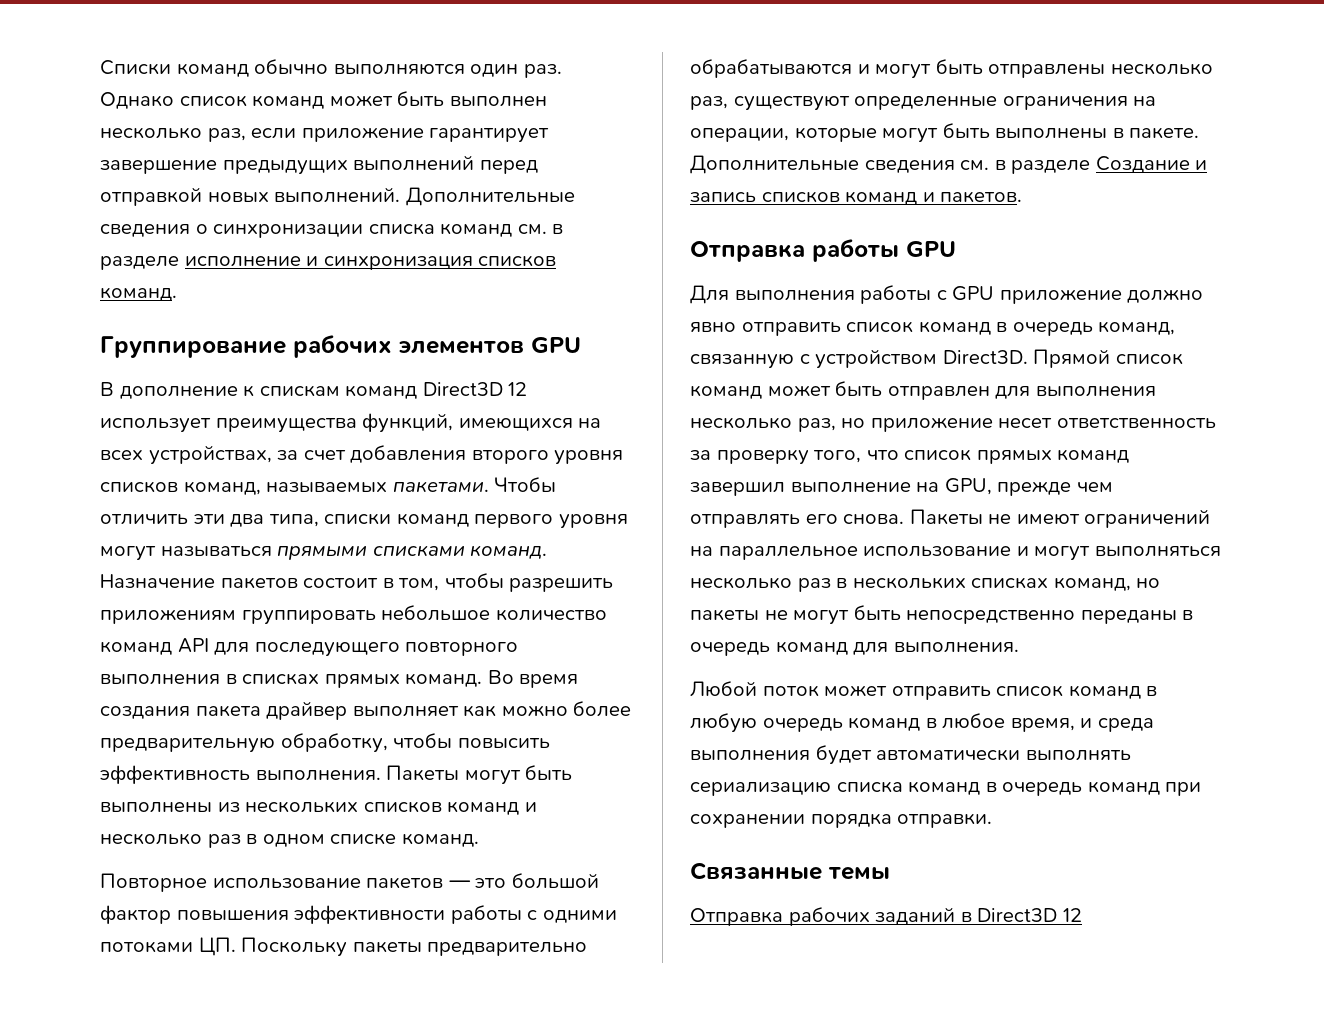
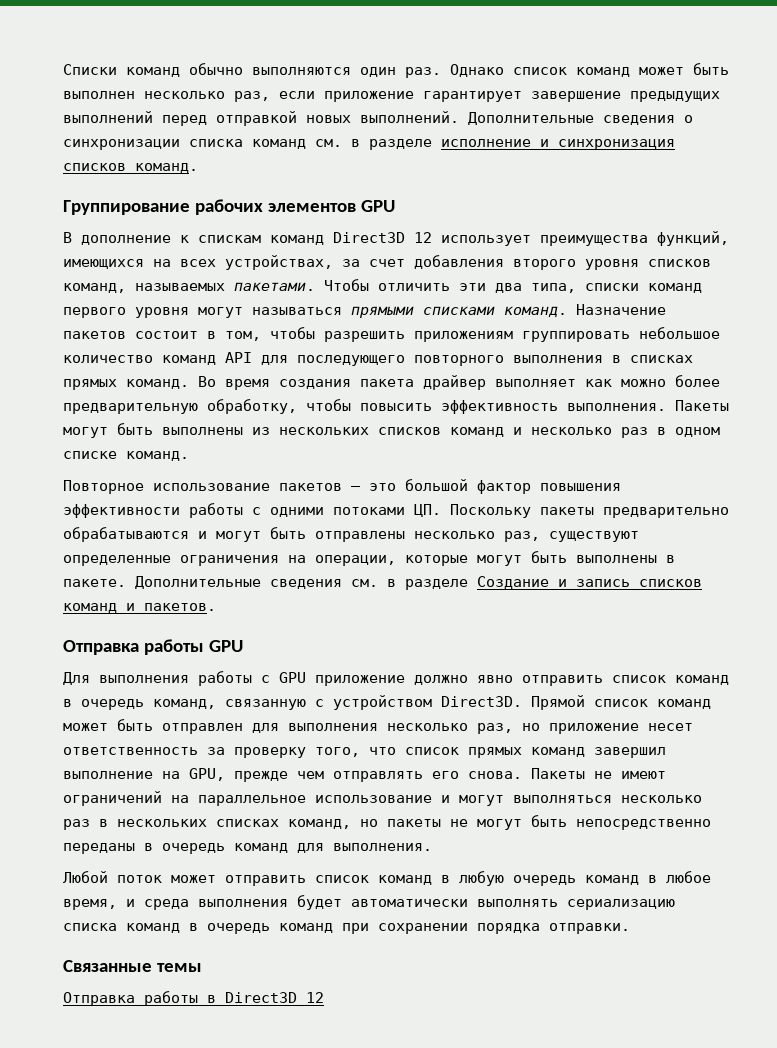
- Отправка рабочих заданий в Direct3D 12
+ Отправка работы в Direct3D 12

